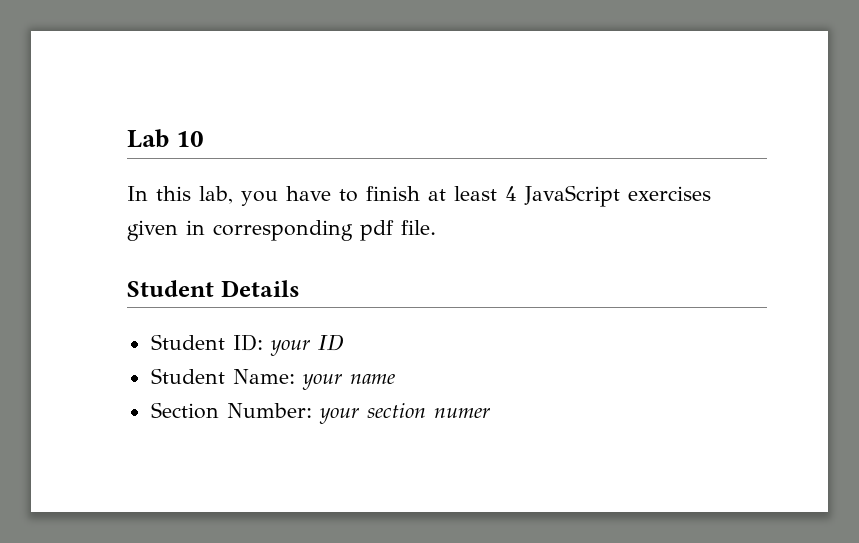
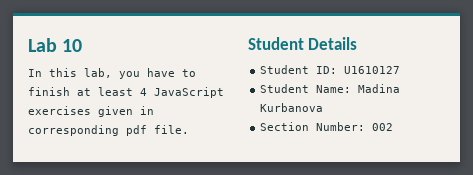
- Student ID: your ID
+ Student ID: U1610127
- Student Name: your name
+ Student Name: Madina Kurbanova
- Section Number: your section numer
+ Section Number: 002

